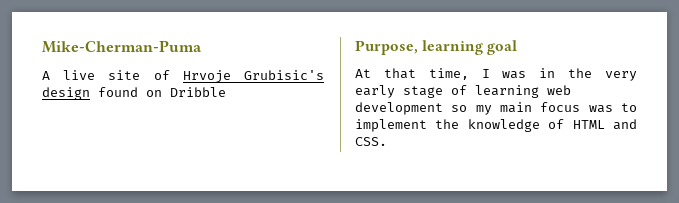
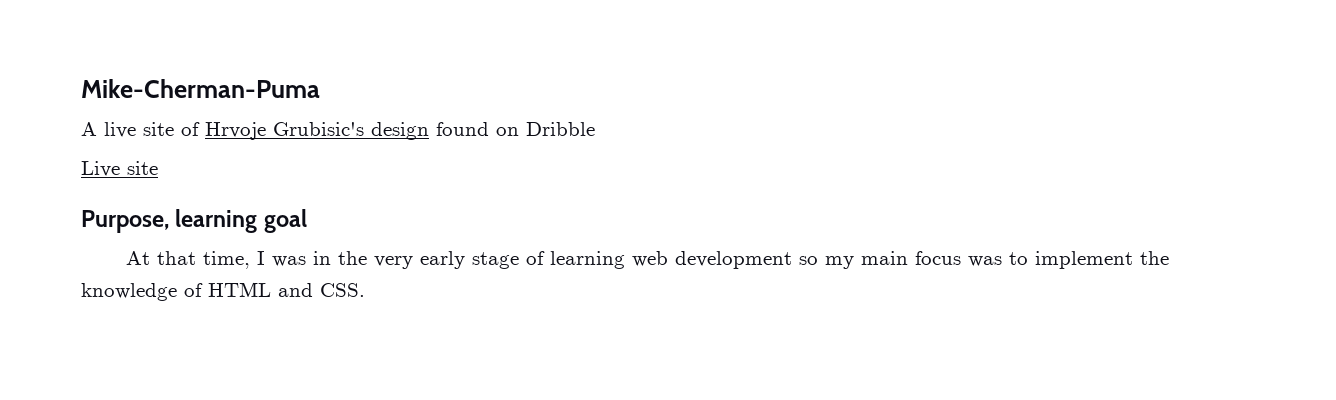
+ Live site

